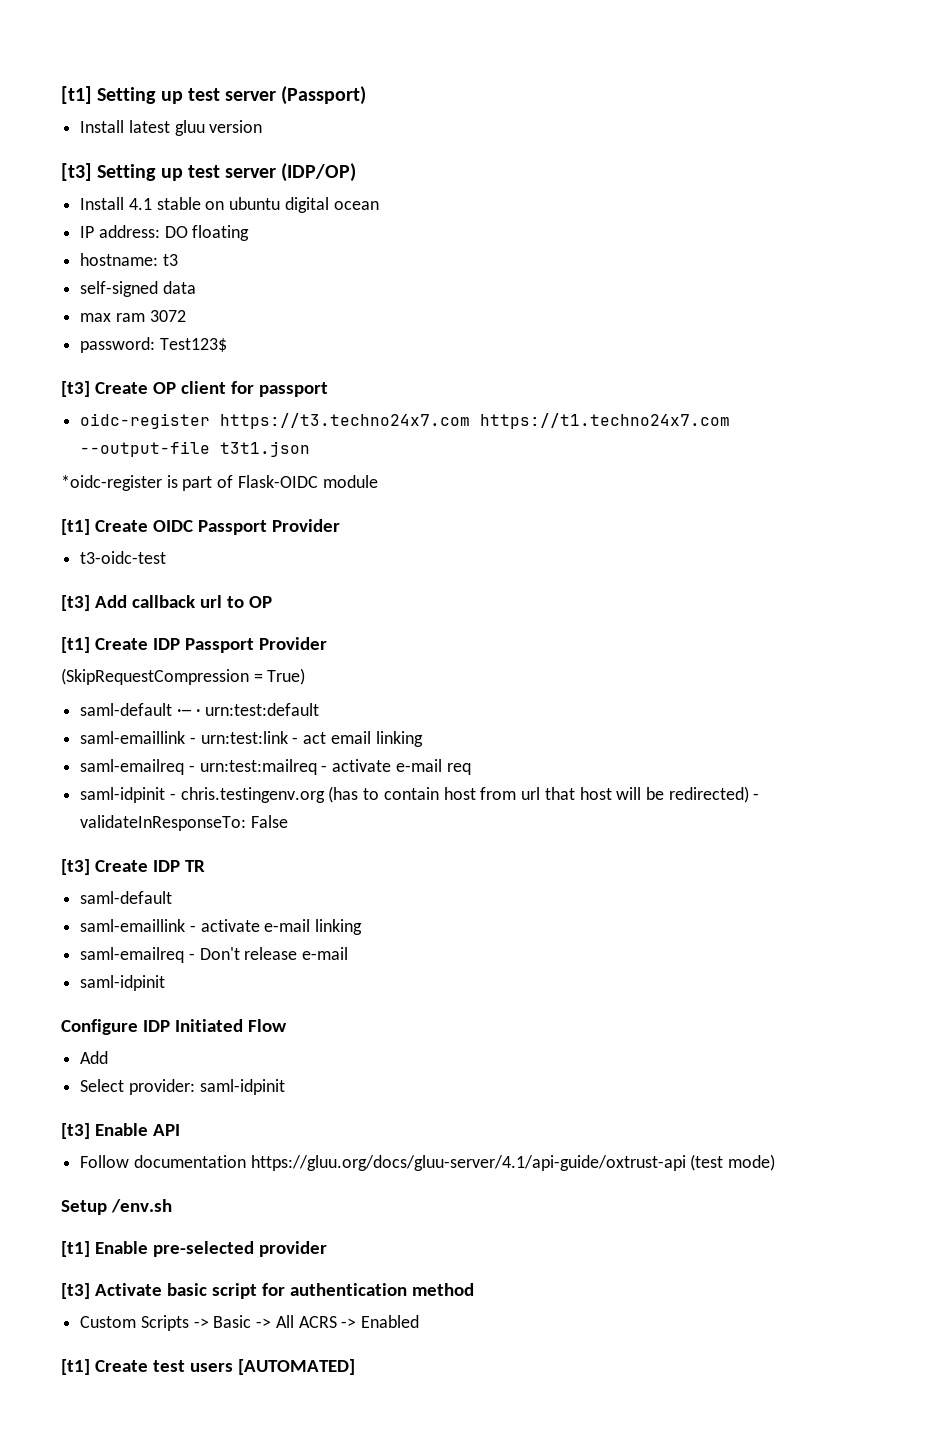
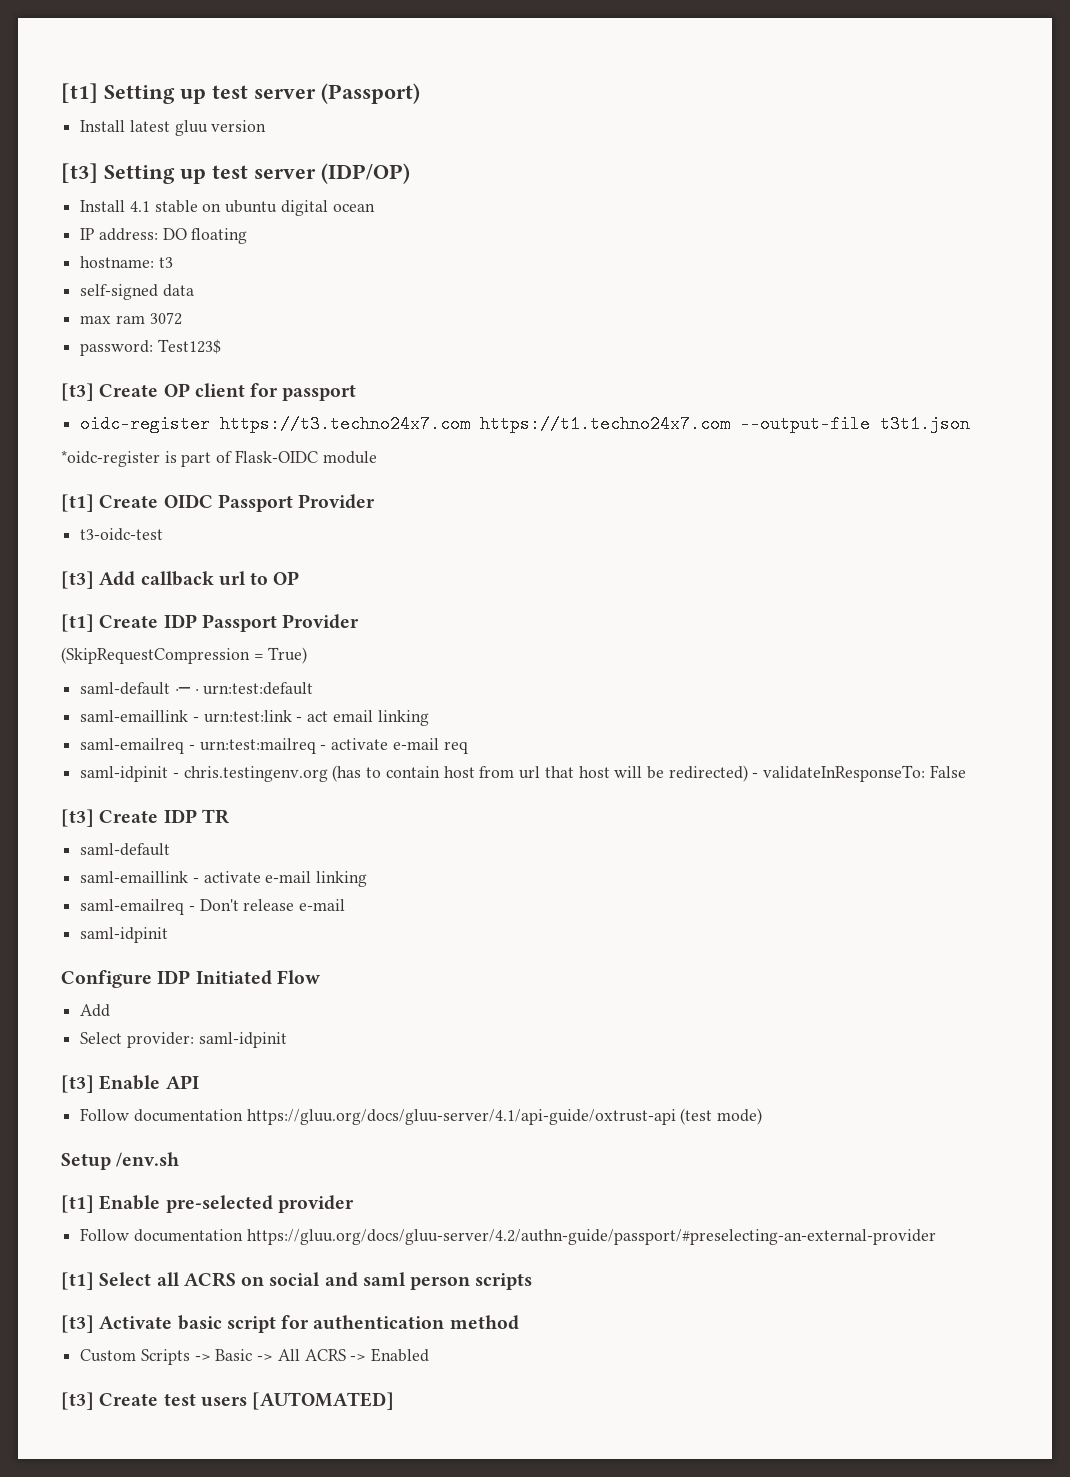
+ Follow documentation https://gluu.org/docs/gluu-server/4.2/authn-guide/passport/#preselecting-an-external-provider
+ [t1] Select all ACRS on social and saml person scripts
- [t1] Create test users [AUTOMATED]
+ [t3] Create test users [AUTOMATED]

